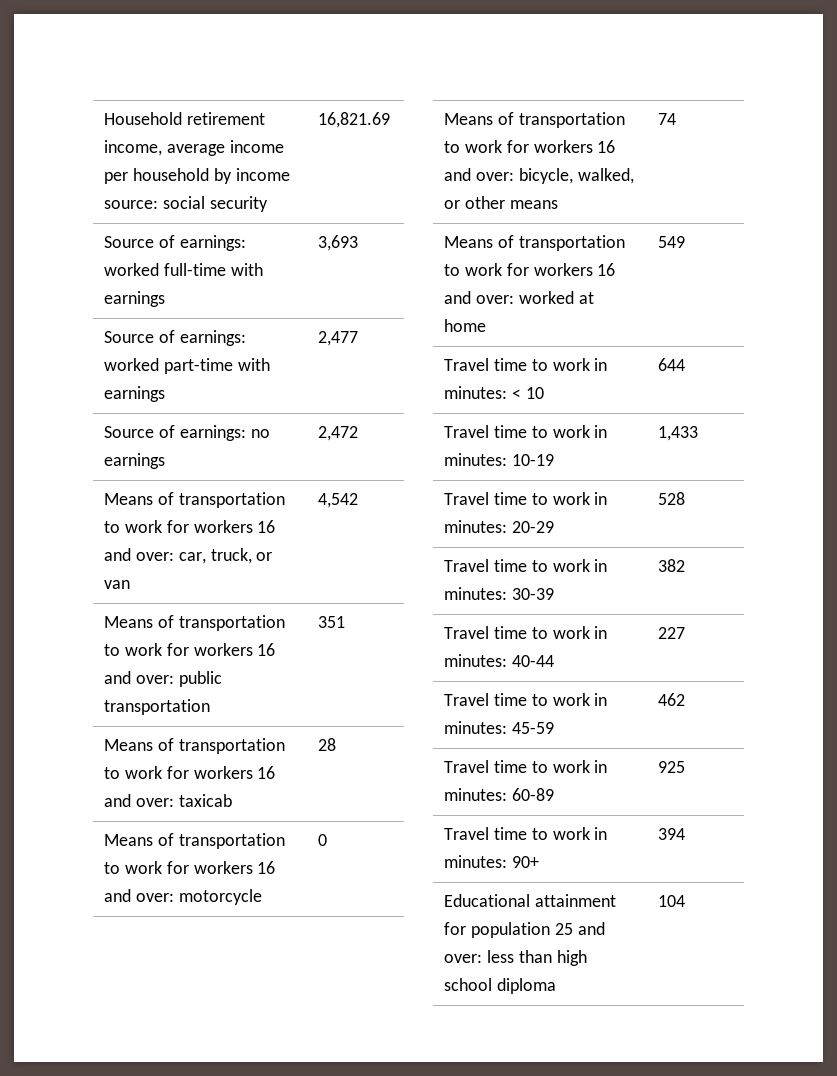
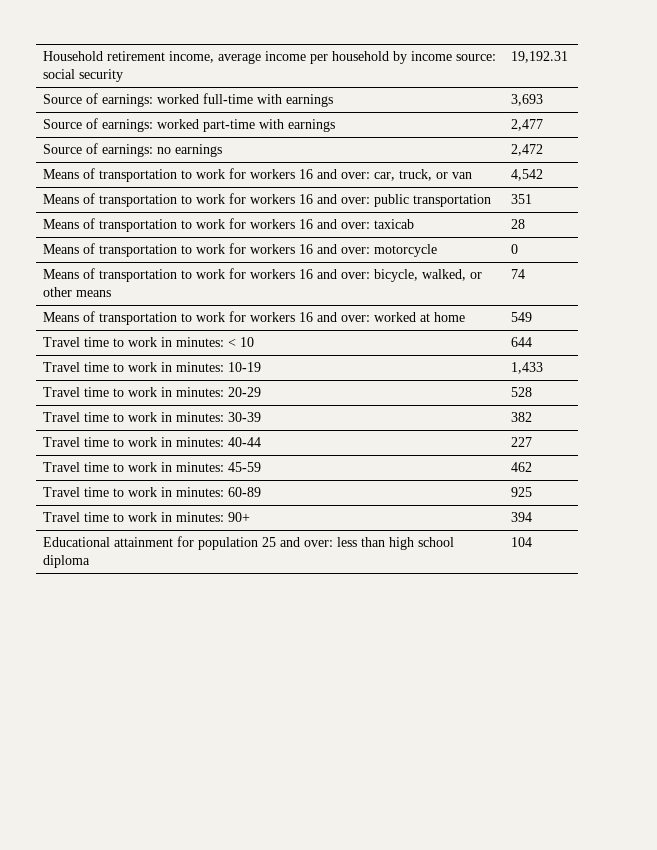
- Household retirement income, average income per household by income source: social security | 16,821.69
+ Household retirement income, average income per household by income source: social security | 19,192.31

